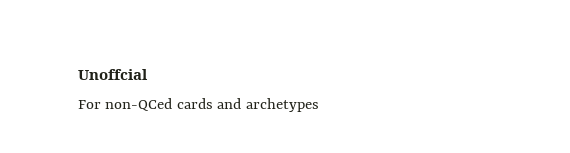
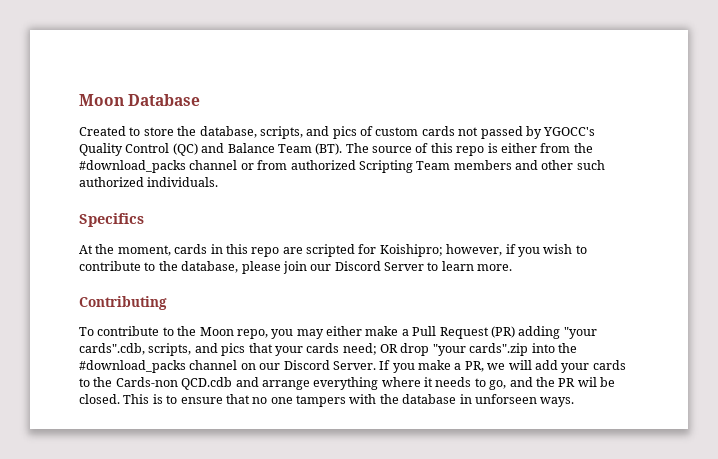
- Unoffcial
- For non-QCed cards and archetypes
+ Moon Database
+ Created to store the database, scripts, and pics of custom cards not passed by YGOCC's Quality Control (QC) and Balance Team (BT). The source of this repo is either from the #download_packs channel or from authorized Scripting Team members and other such authorized individuals.
+ Specifics
+ At the moment, cards in this repo are scripted for Koishipro; however, if you wish to contribute to the database, please join our Discord Server to learn more.
+ Contributing
+ To contribute to the Moon repo, you may either make a Pull Request (PR) adding "your cards".cdb, scripts, and pics that your cards need; OR drop "your cards".zip into the #download_packs channel on our Discord Server. If you make a PR, we will add your cards to the Cards-non QCD.cdb and arrange everything where it needs to go, and the PR wil be closed. This is to ensure that no one tampers with the database in unforseen ways.

